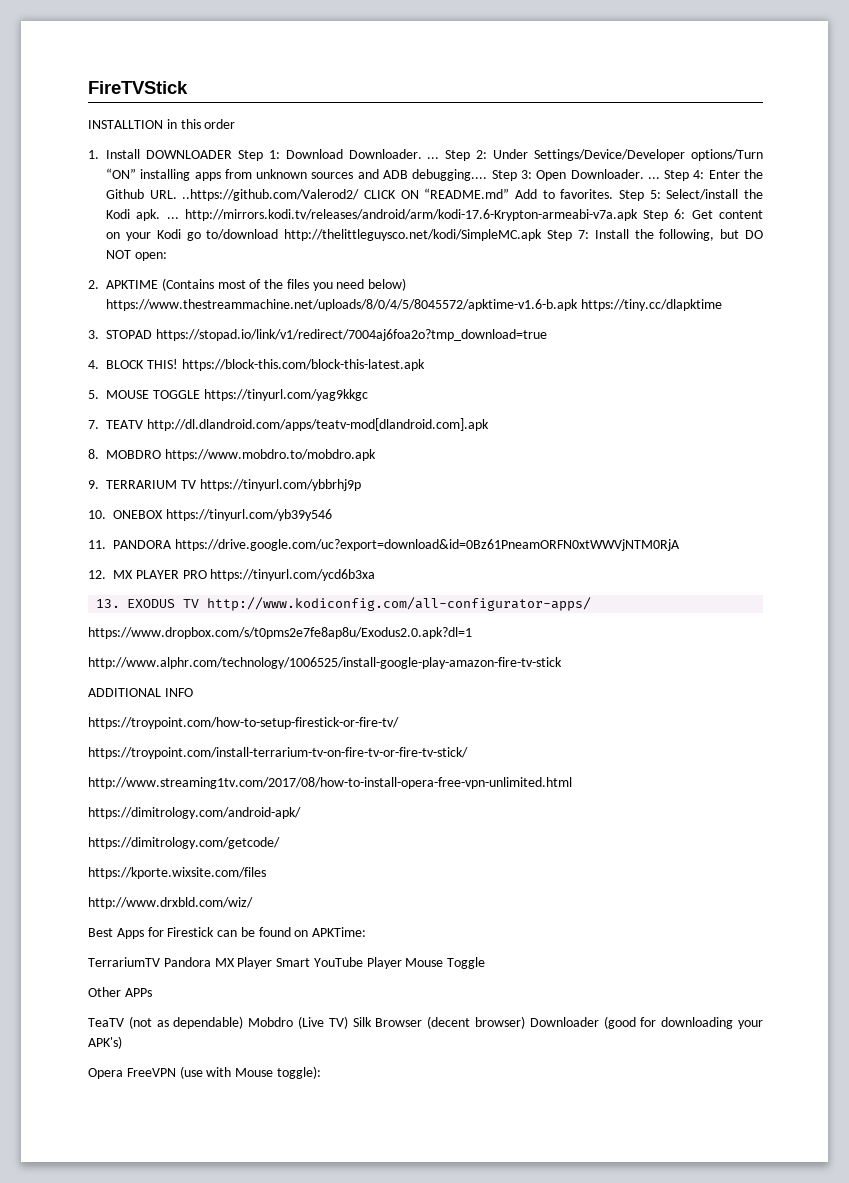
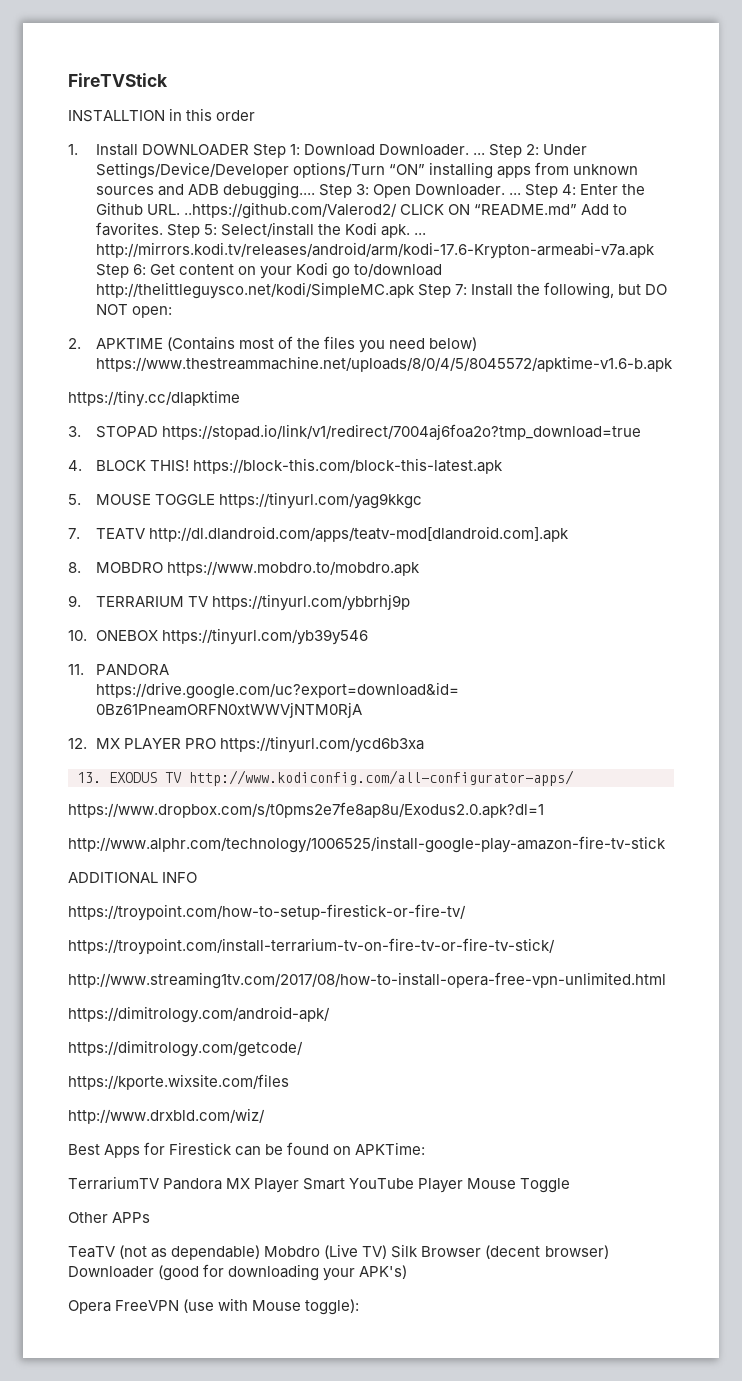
- 2. APKTIME (Contains most of the files you need below) https://www.thestreammachine.net/uploads/8/0/4/5/8045572/apktime-v1.6-b.apk https://tiny.cc/dlapktime
+ 2. APKTIME (Contains most of the files you need below) https://www.thestreammachine.net/uploads/8/0/4/5/8045572/apktime-v1.6-b.apk
+ https://tiny.cc/dlapktime

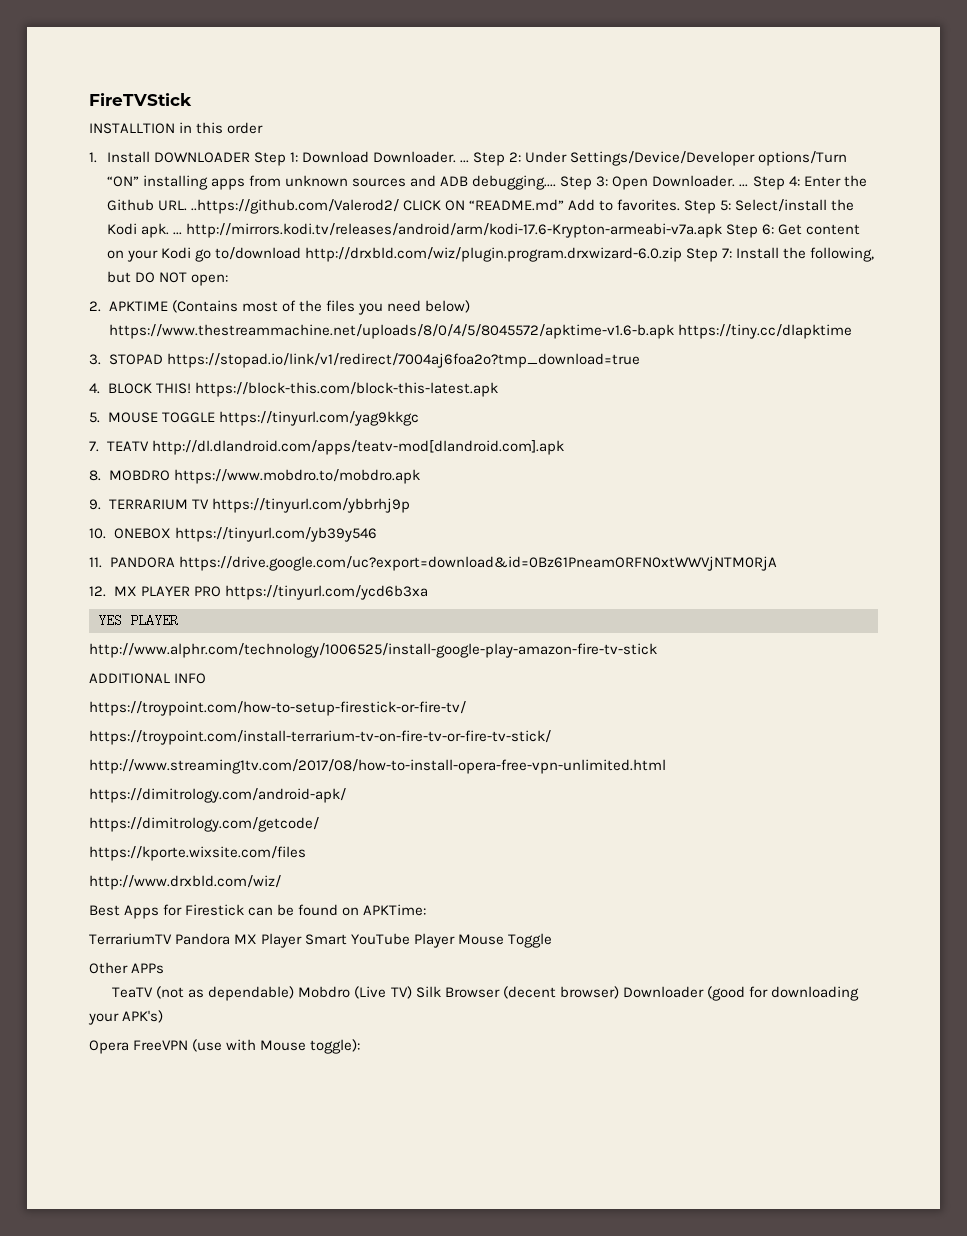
- Step 5: Select/install the Kodi apk. ... http://mirrors.kodi.tv/releases/android/arm/kodi-17.6-Krypton-armeabi-v7a.apk Step 6: Get content on your Kodi go to/download http://thelittleguysco.net/kodi/SimpleMC.apk Step 7: Install the following, but DO NOT open:
+ Step 5: Select/install the Kodi apk. ... http://mirrors.kodi.tv/releases/android/arm/kodi-17.6-Krypton-armeabi-v7a.apk Step 6: Get content on your Kodi go to/download http://drxbld.com/wiz/plugin.program.drxwizard-6.0.zip Step 7: Install the following, but DO NOT open:
- 2. APKTIME (Contains most of the files you need below) https://www.thestreammachine.net/uploads/8/0/4/5/8045572/apktime-v1.6-b.apk
- https://tiny.cc/dlapktime
+ 2. APKTIME (Contains most of the files you need below) https://www.thestreammachine.net/uploads/8/0/4/5/8045572/apktime-v1.6-b.apk https://tiny.cc/dlapktime
- 13. EXODUS TV http://www.kodiconfig.com/all-configurator-apps/
- https://www.dropbox.com/s/t0pms2e7fe8ap8u/Exodus2.0.apk?dl=1
+ YES PLAYER

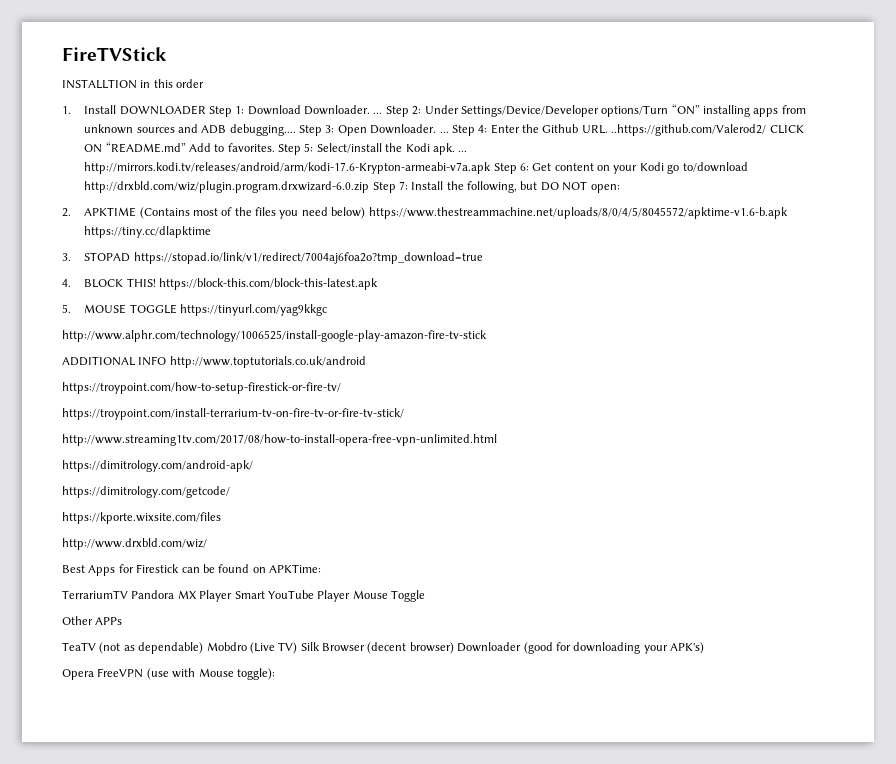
- 7. TEATV http://dl.dlandroid.com/apps/teatv-mod[dlandroid.com].apk
- 8. MOBDRO https://www.mobdro.to/mobdro.apk
- 9. TERRARIUM TV https://tinyurl.com/ybbrhj9p
- 10. ONEBOX https://tinyurl.com/yb39y546
- 11. PANDORA https://drive.google.com/uc?export=download&id=0Bz61PneamORFN0xtWWVjNTM0RjA
- 12. MX PLAYER PRO https://tinyurl.com/ycd6b3xa
- YES PLAYER
- ADDITIONAL INFO
+ ADDITIONAL INFO http://www.toptutorials.co.uk/android

